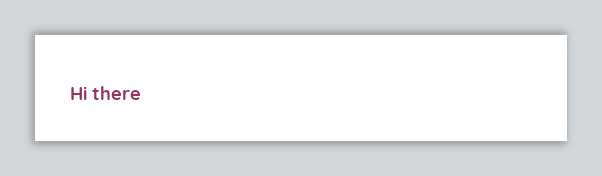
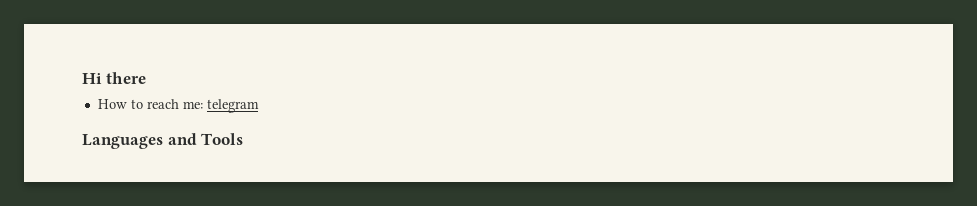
+ How to reach me: telegram
+ Languages and Tools

